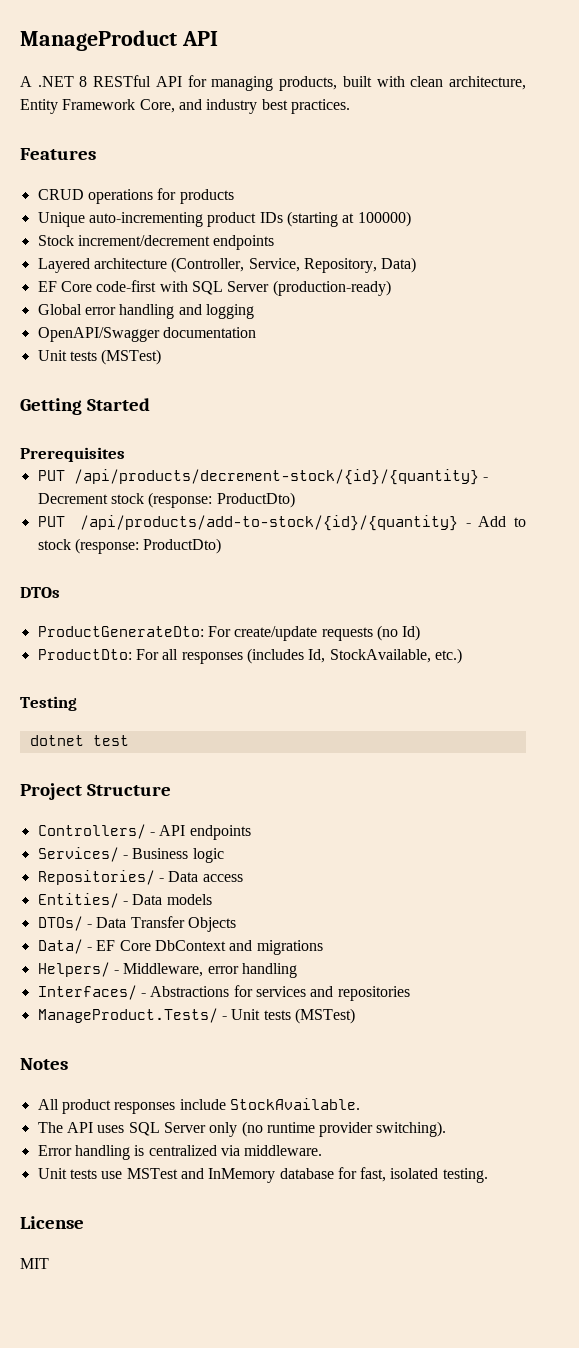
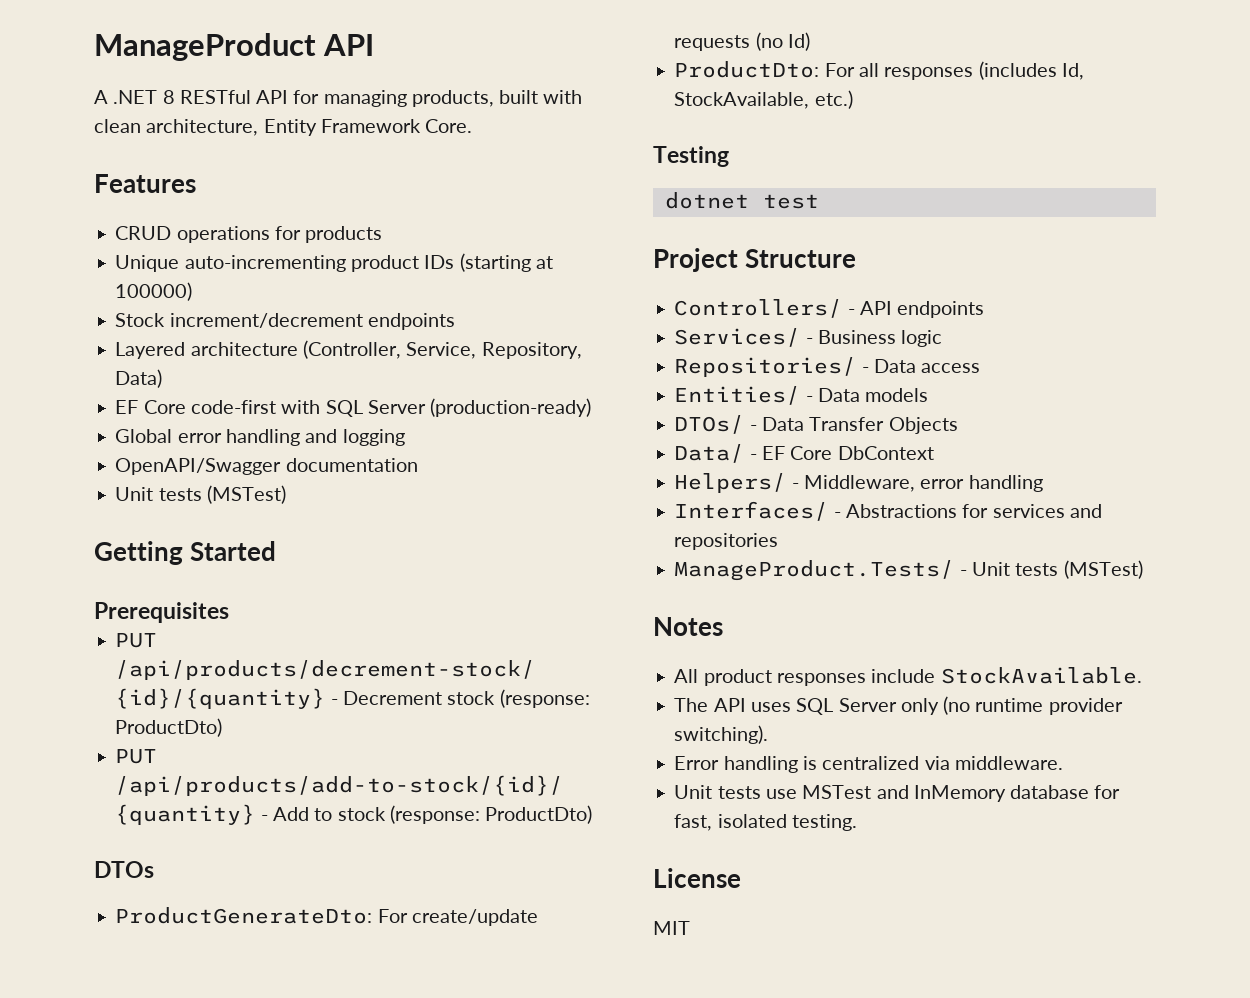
- A .NET 8 RESTful API for managing products, built with clean architecture, Entity Framework Core, and industry best practices.
+ A .NET 8 RESTful API for managing products, built with clean architecture, Entity Framework Core.
- Data/ - EF Core DbContext and migrations
+ Data/ - EF Core DbContext

